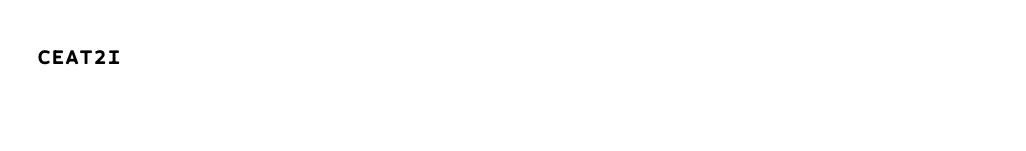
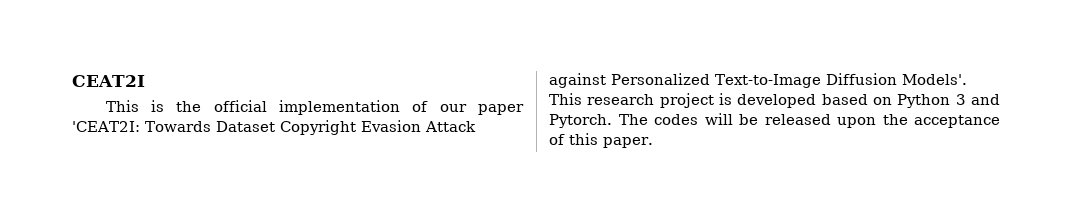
+ This is the official implementation of our paper 'CEAT2I: Towards Dataset Copyright Evasion Attack against Personalized Text-to-Image Diffusion Models'. This research project is developed based on Python 3 and Pytorch. The codes will be released upon the acceptance of this paper.

